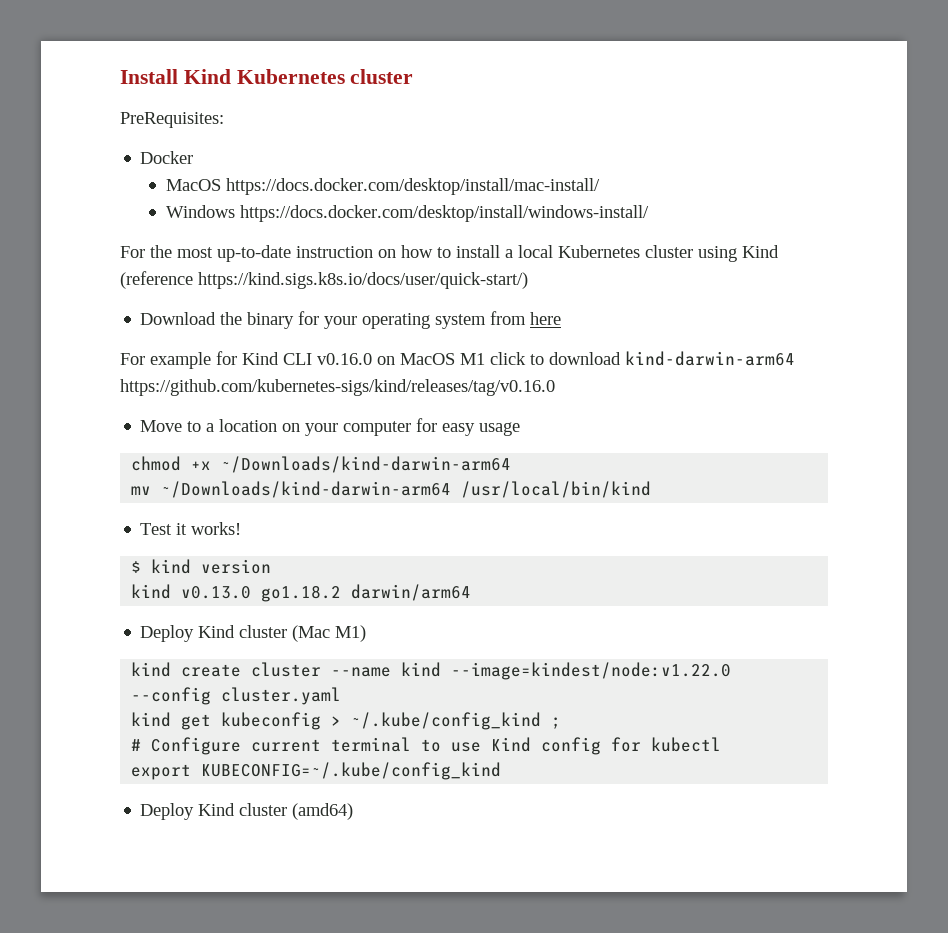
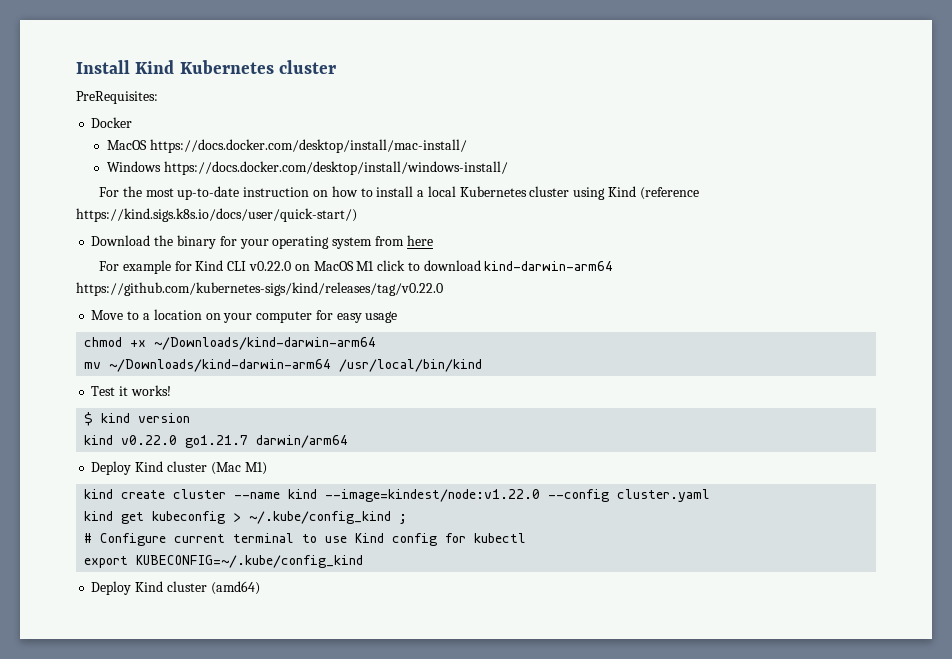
- For example for Kind CLI v0.16.0 on MacOS M1 click to download kind-darwin-arm64 https://github.com/kubernetes-sigs/kind/releases/tag/v0.16.0
+ For example for Kind CLI v0.22.0 on MacOS M1 click to download kind-darwin-arm64 https://github.com/kubernetes-sigs/kind/releases/tag/v0.22.0
- kind v0.13.0 go1.18.2 darwin/arm64
+ kind v0.22.0 go1.21.7 darwin/arm64

